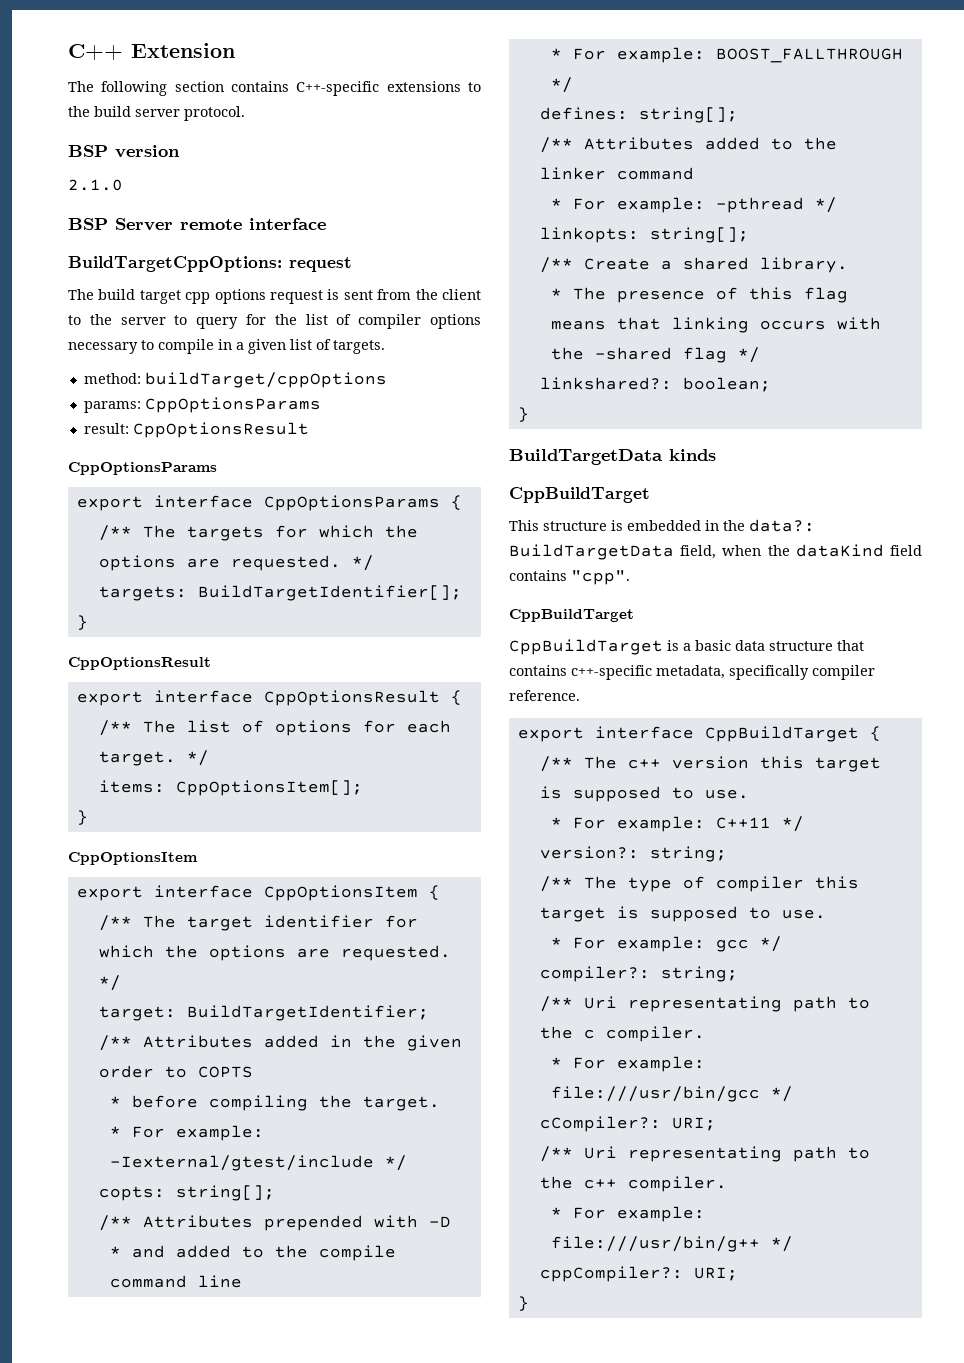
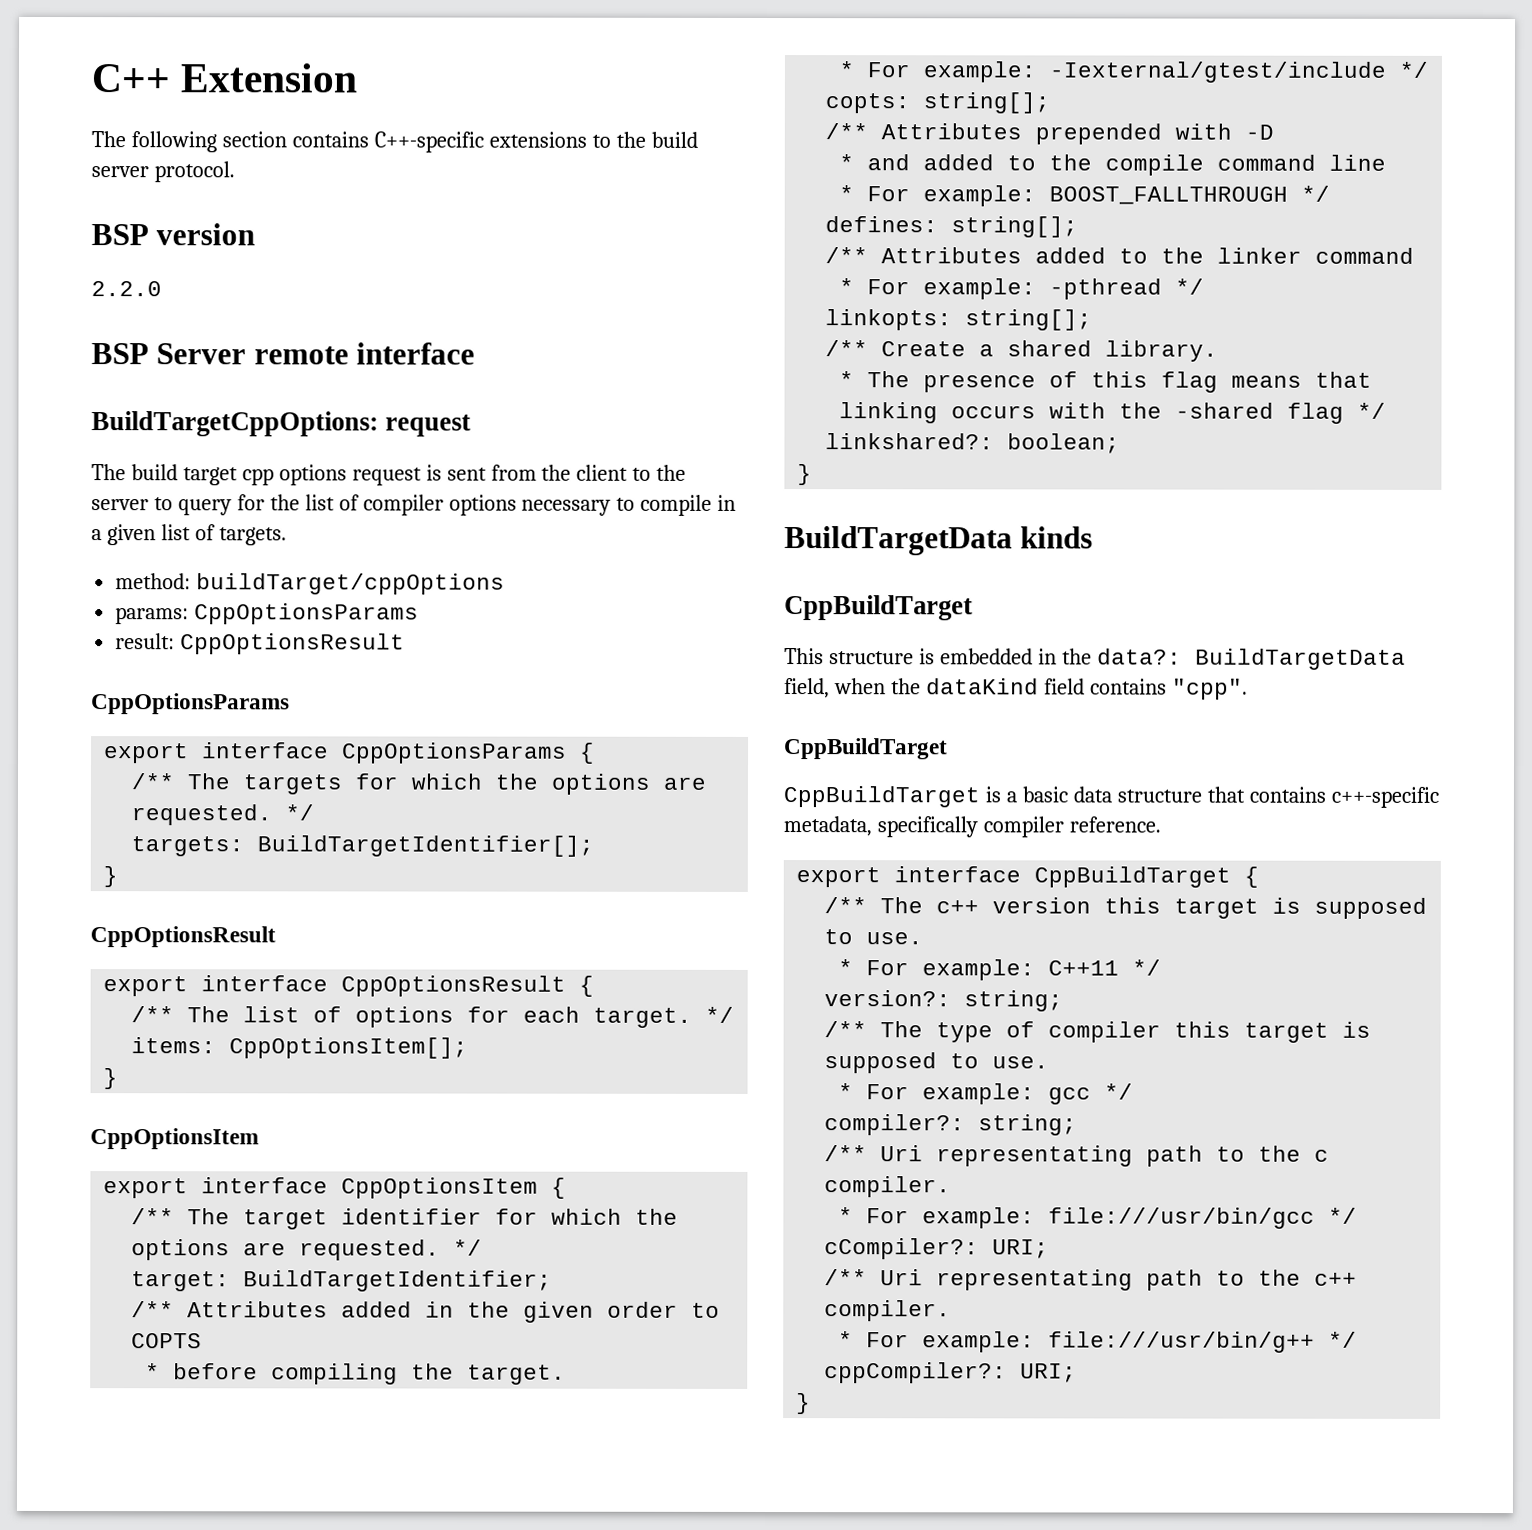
- 2.1.0
+ 2.2.0

